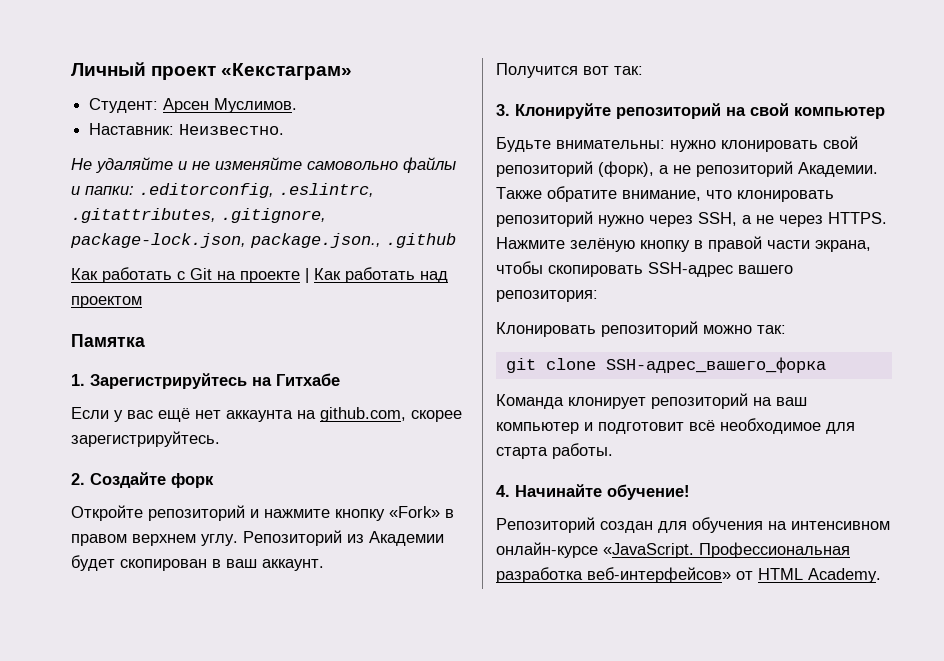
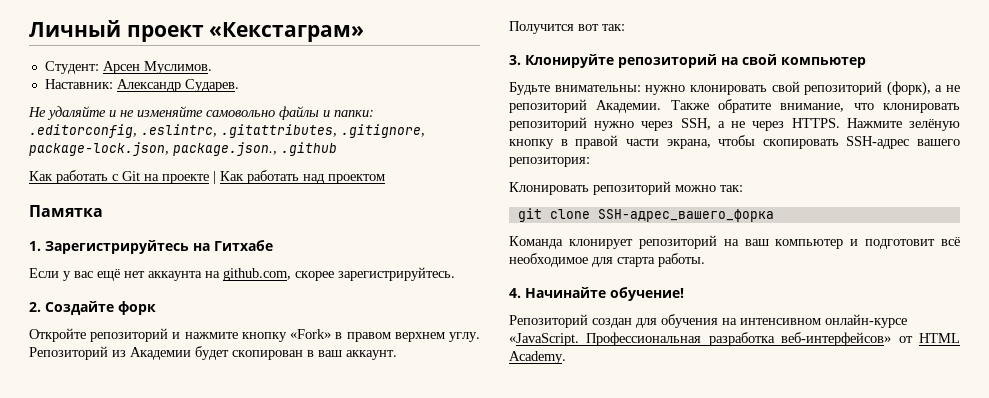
- Наставник: Неизвестно.
+ Наставник: Александр Сударев.

